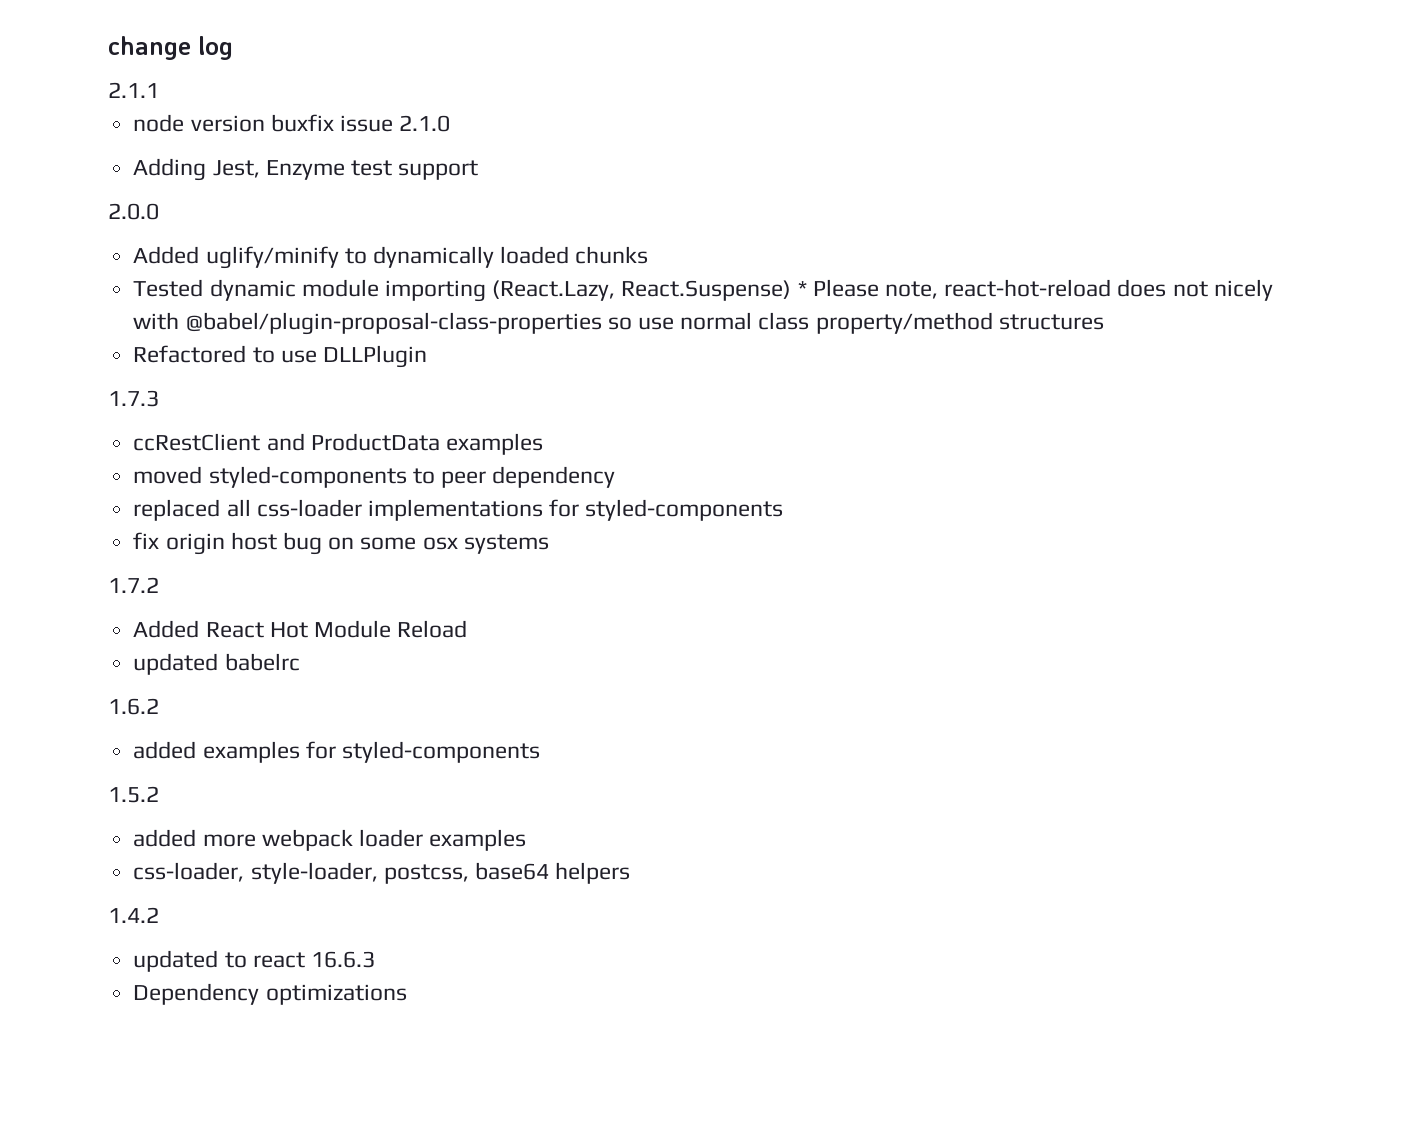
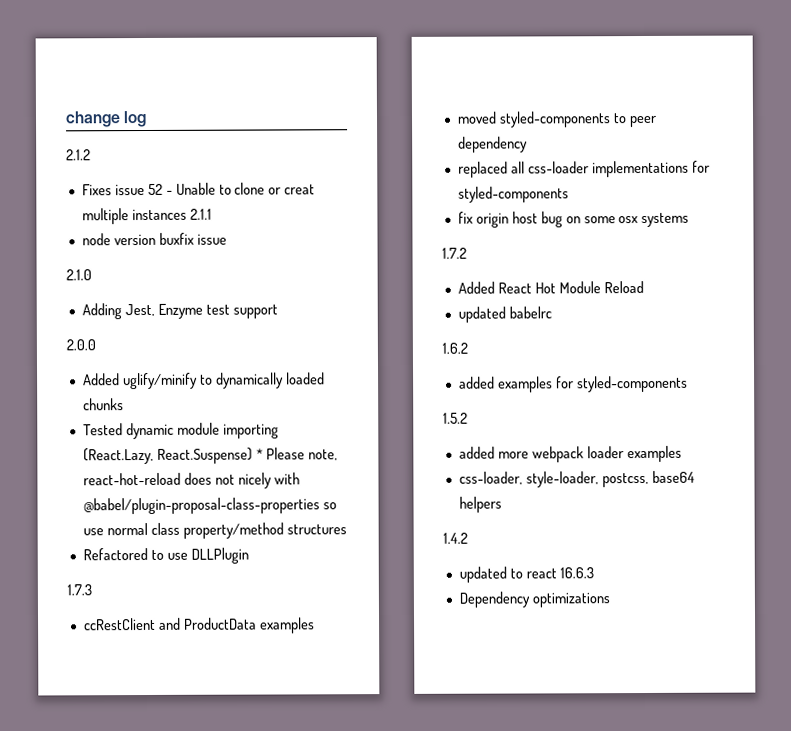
- 2.1.1
+ 2.1.2
+ Fixes issue 52 - Unable to clone or creat multiple instances 2.1.1
- node version buxfix issue 2.1.0
+ node version buxfix issue
+ 2.1.0

